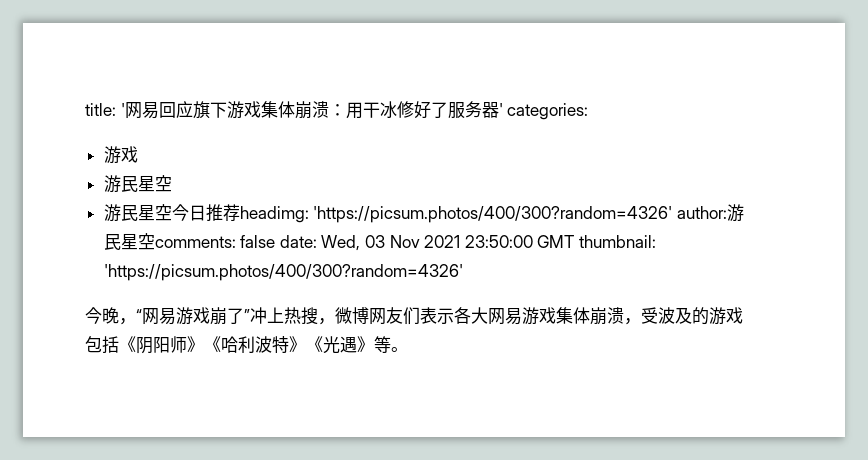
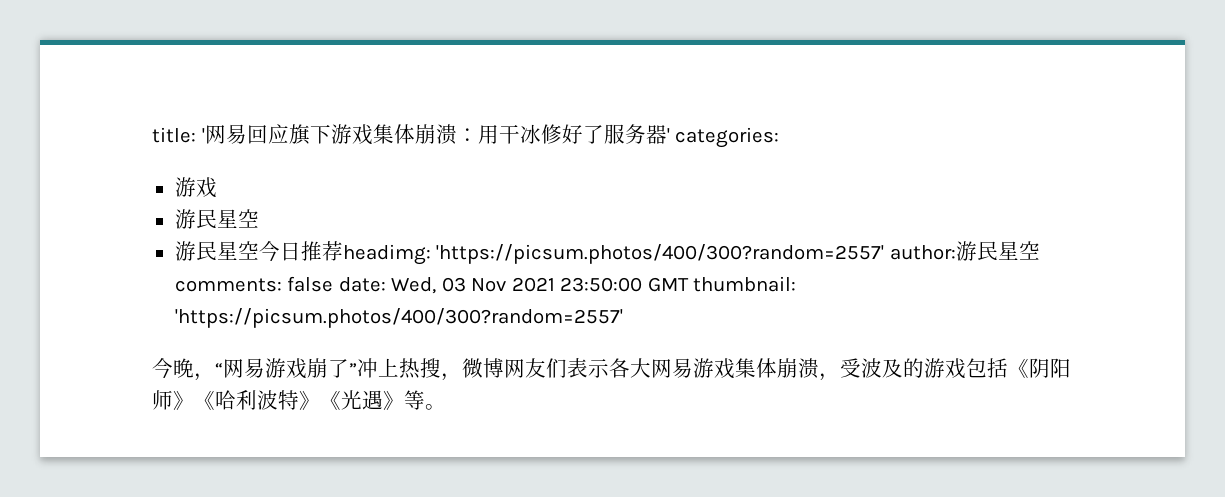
- 游民星空今日推荐headimg: 'https://picsum.photos/400/300?random=4326' author:游民星空comments: false date: Wed, 03 Nov 2021 23:50:00 GMT thumbnail: 'https://picsum.photos/400/300?random=4326'
+ 游民星空今日推荐headimg: 'https://picsum.photos/400/300?random=2557' author:游民星空comments: false date: Wed, 03 Nov 2021 23:50:00 GMT thumbnail: 'https://picsum.photos/400/300?random=2557'

